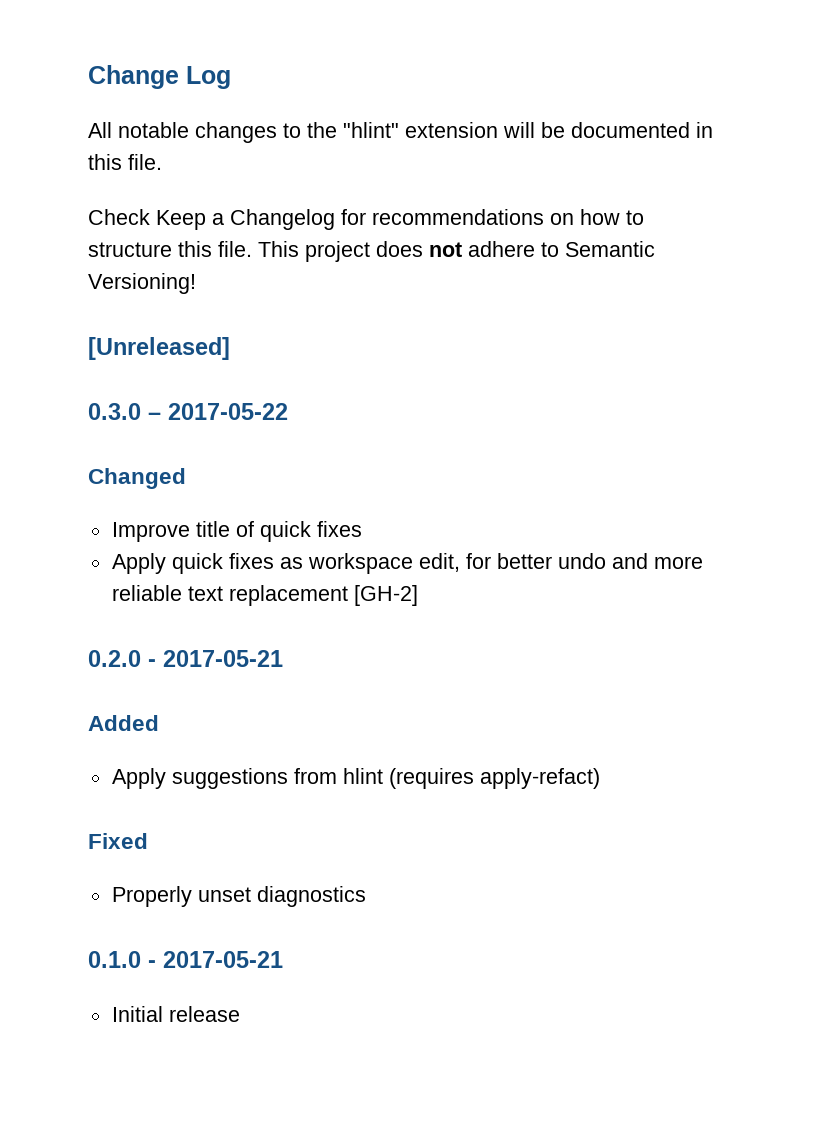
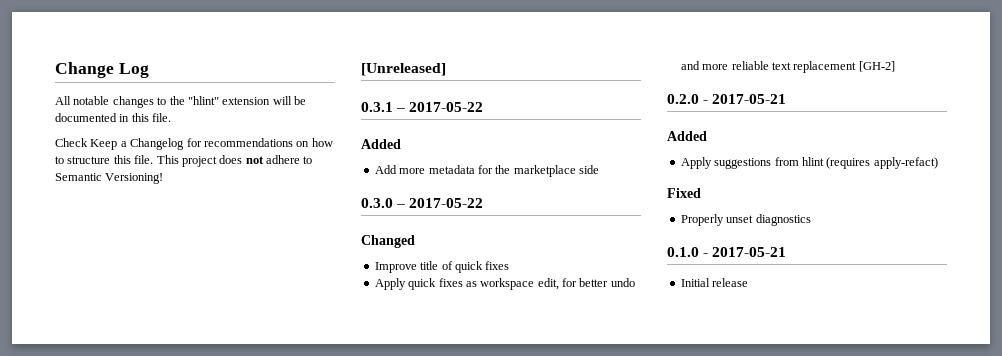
+ 0.3.1 – 2017-05-22
+ Added
+ Add more metadata for the marketplace side

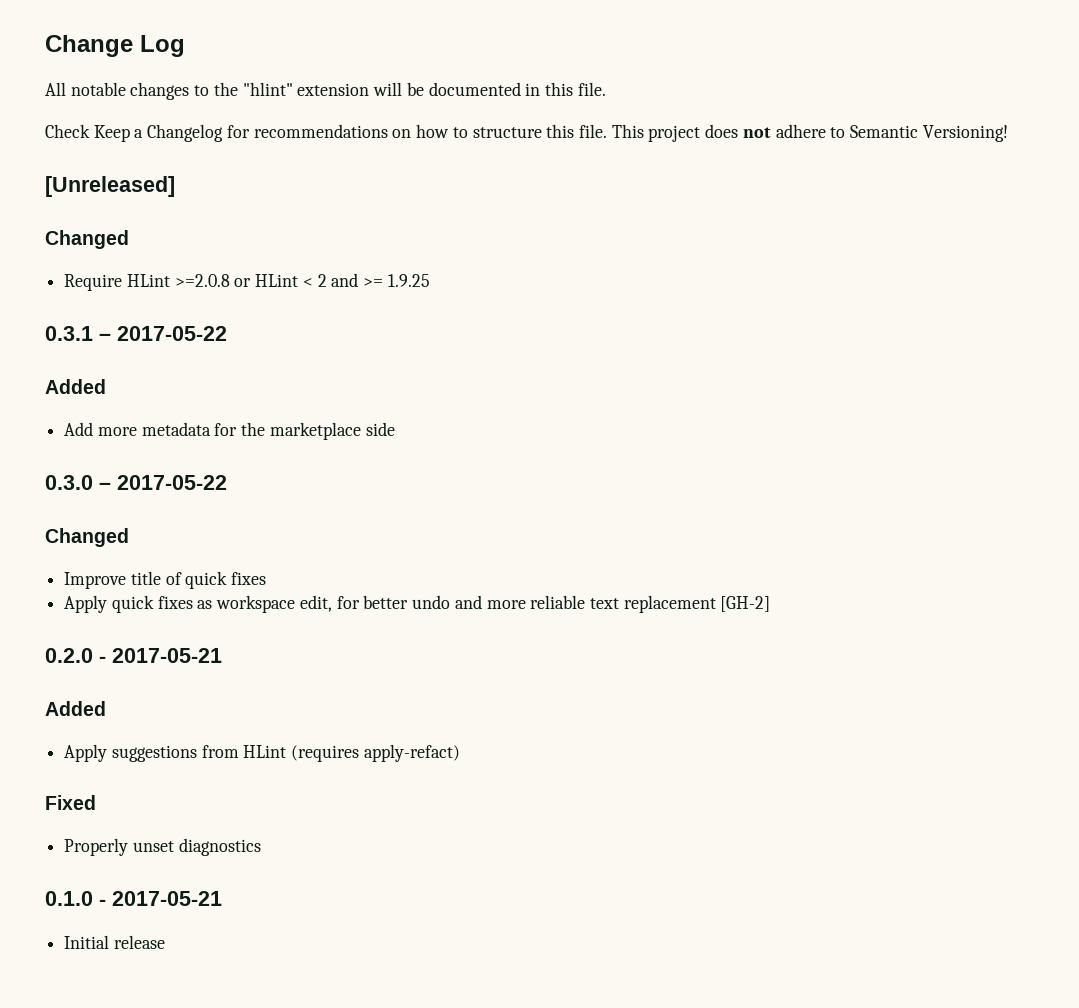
  [Unreleased]
+ Changed
+ Require HLint >=2.0.8 or HLint < 2 and >= 1.9.25
- Apply suggestions from hlint (requires apply-refact)
+ Apply suggestions from HLint (requires apply-refact)

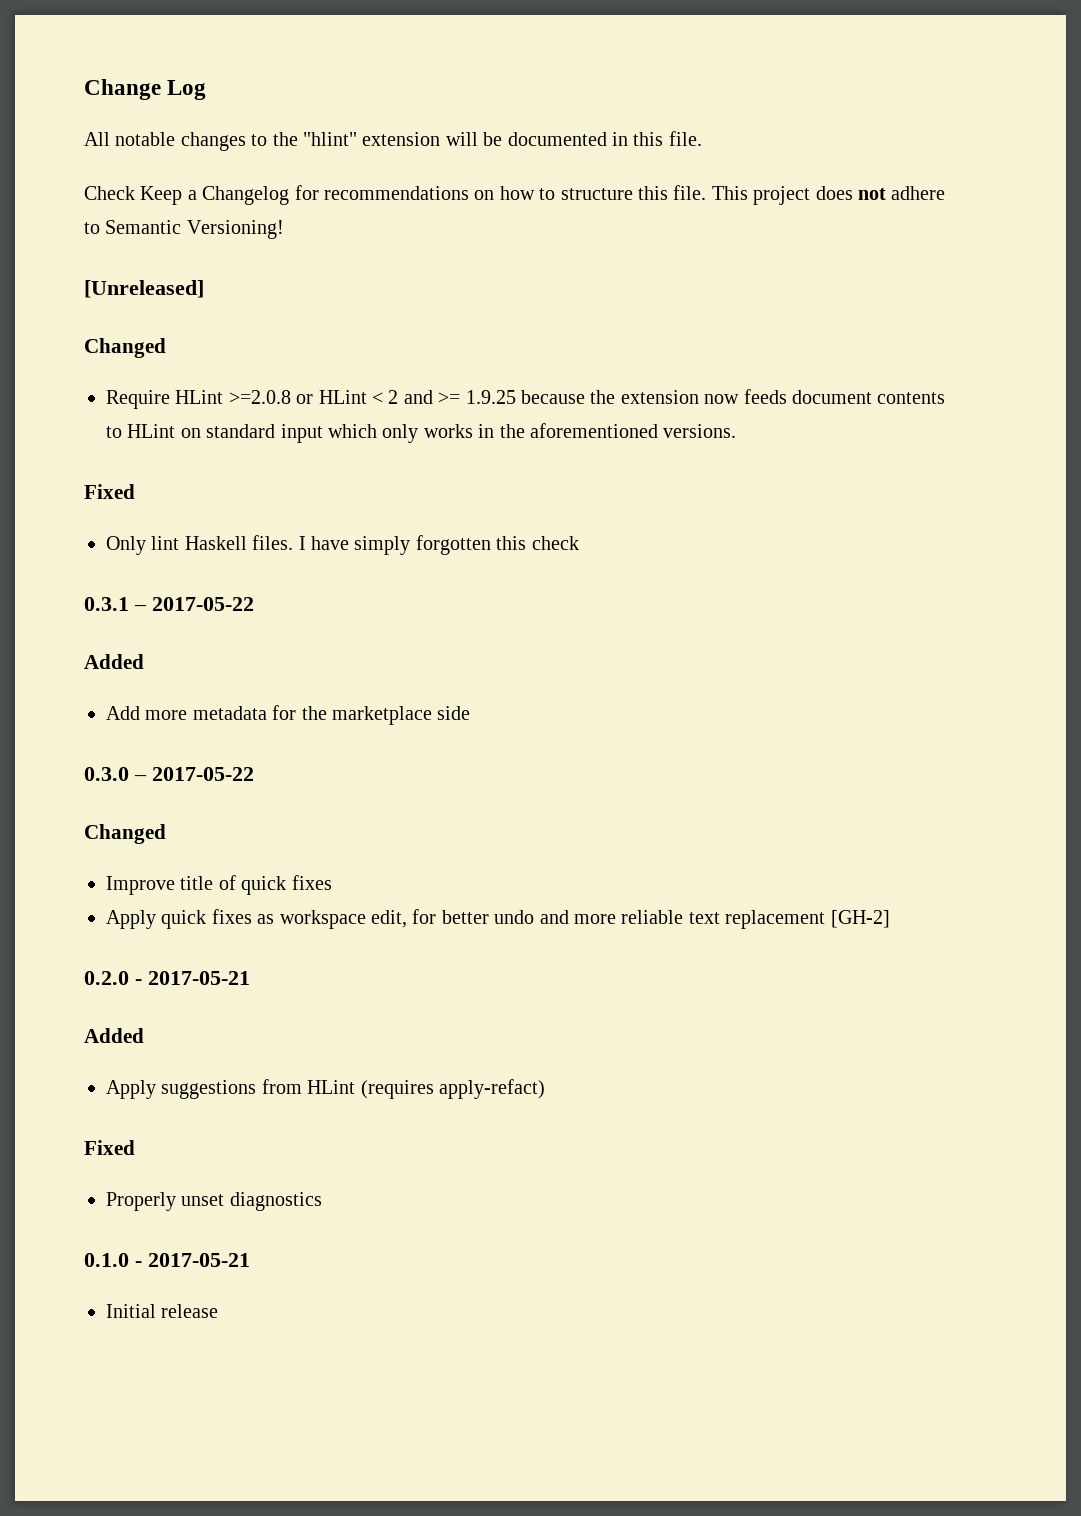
- Require HLint >=2.0.8 or HLint < 2 and >= 1.9.25
+ Require HLint >=2.0.8 or HLint < 2 and >= 1.9.25 because the extension now feeds document contents to HLint on standard input which only works in the aforementioned versions.
+ Fixed
+ Only lint Haskell files. I have simply forgotten this check

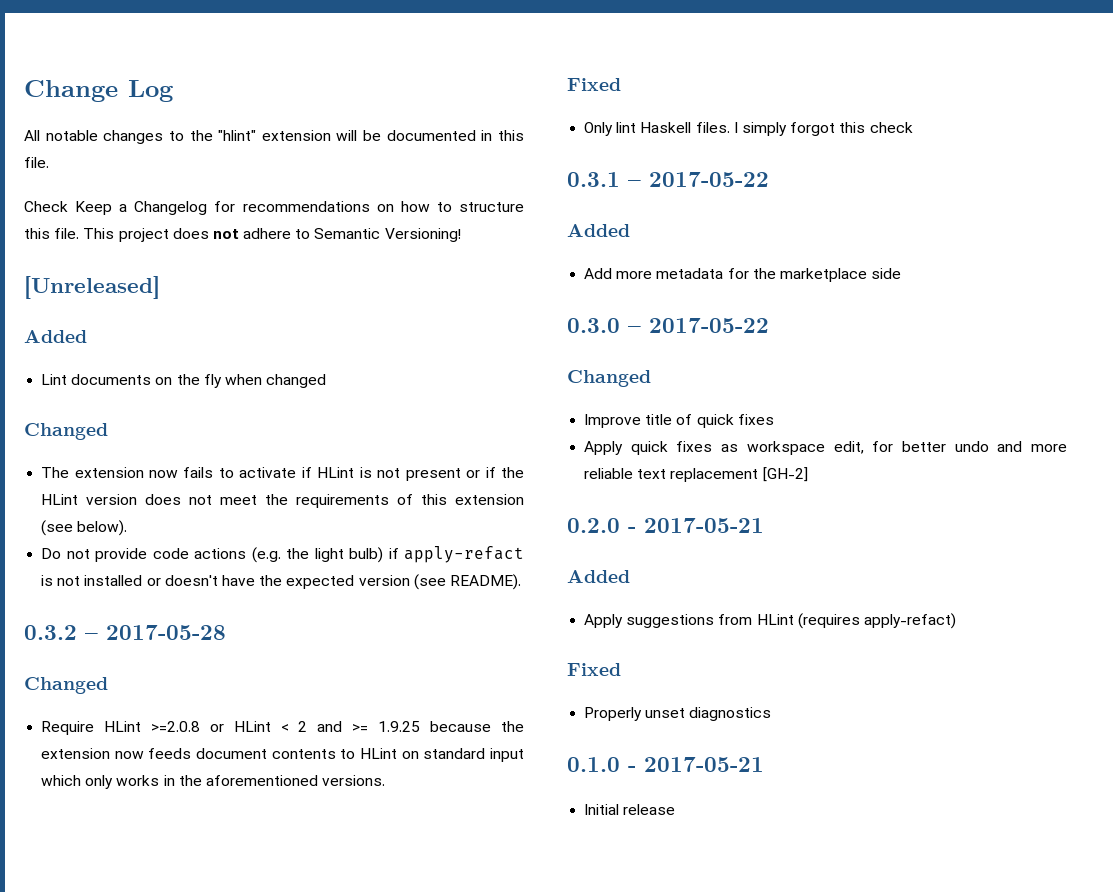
  [Unreleased]
+ Added
+ Lint documents on the fly when changed
+ Changed
+ The extension now fails to activate if HLint is not present or if the HLint version does not meet the requirements of this extension (see below).
+ Do not provide code actions (e.g. the light bulb) if apply-refact is not installed or doesn't have the expected version (see README).
+ 0.3.2 – 2017-05-28
- I have simply forgotten this check
+ I simply forgot this check

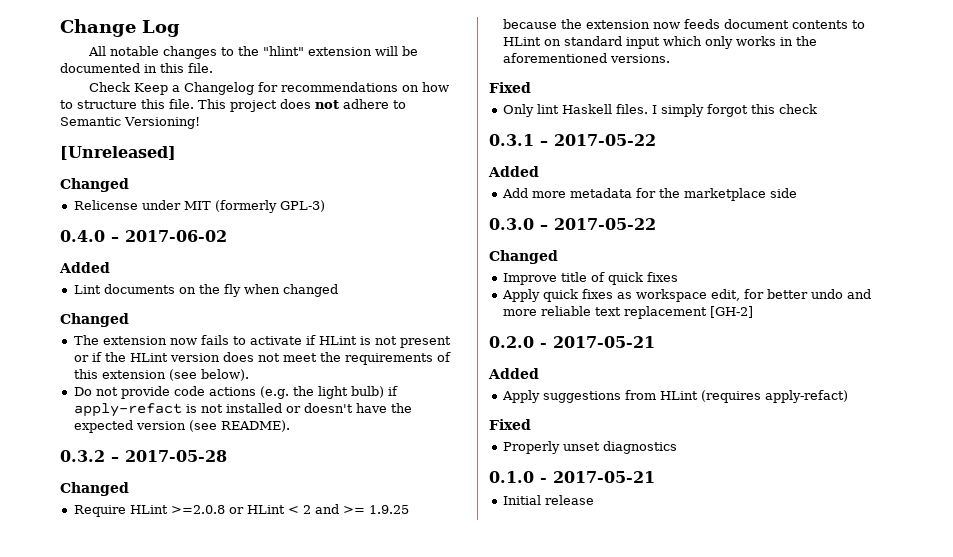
  [Unreleased]
+ Changed
+ Relicense under MIT (formerly GPL-3)
+ 0.4.0 – 2017-06-02

